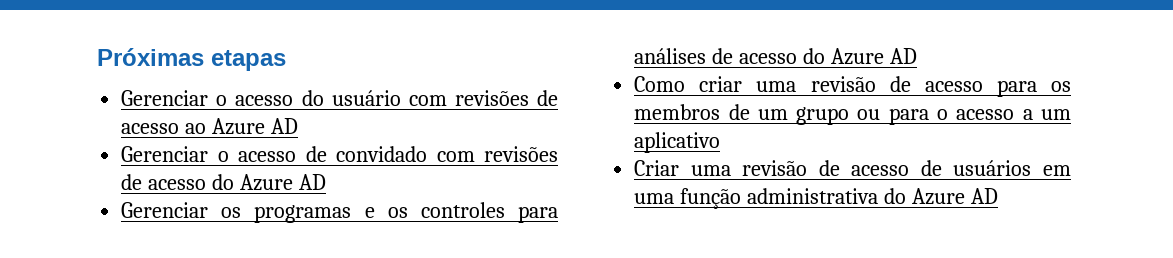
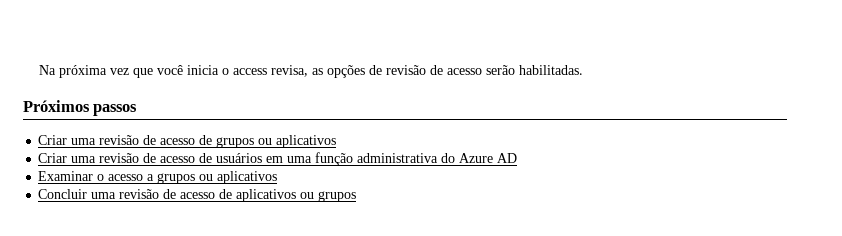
- Próximas etapas
- Gerenciar o acesso do usuário com revisões de acesso ao Azure AD
- Gerenciar o acesso de convidado com revisões de acesso do Azure AD
- Gerenciar os programas e os controles para análises de acesso do Azure AD
- Como criar uma revisão de acesso para os membros de um grupo ou para o acesso a um aplicativo
+ Na próxima vez que você inicia o access revisa, as opções de revisão de acesso serão habilitadas.
+ Próximos passos
+ Criar uma revisão de acesso de grupos ou aplicativos
+ Examinar o acesso a grupos ou aplicativos
+ Concluir uma revisão de acesso de aplicativos ou grupos

